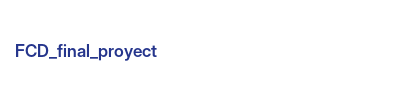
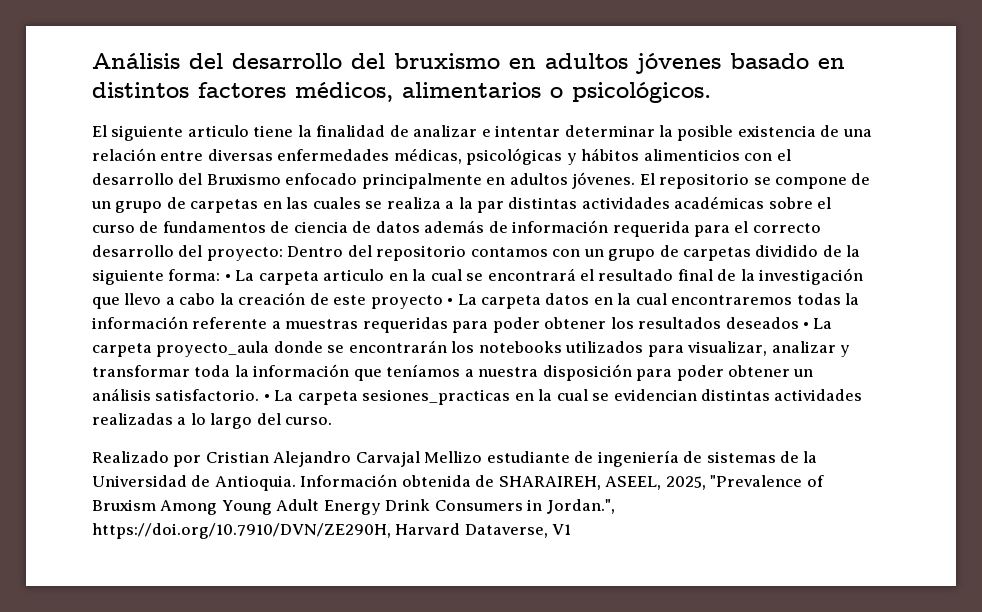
- FCD_final_proyect
+ Análisis del desarrollo del bruxismo en adultos jóvenes basado en distintos factores médicos, alimentarios o psicológicos.
+ El siguiente articulo tiene la finalidad de analizar e intentar determinar la posible existencia de una relación entre diversas enfermedades médicas, psicológicas y hábitos alimenticios con el desarrollo del Bruxismo enfocado principalmente en adultos jóvenes. El repositorio se compone de un grupo de carpetas en las cuales se realiza a la par distintas actividades académicas sobre el curso de fundamentos de ciencia de datos además de información requerida para el correcto desarrollo del proyecto: Dentro del repositorio contamos con un grupo de carpetas dividido de la siguiente forma: • La carpeta articulo en la cual se encontrará el resultado final de la investigación que llevo a cabo la creación de este proyecto • La carpeta datos en la cual encontraremos todas la información referente a muestras requeridas para poder obtener los resultados deseados • La carpeta proyecto_aula donde se encontrarán los notebooks utilizados para visualizar, analizar y transformar toda la información que teníamos a nuestra disposición para poder obtener un análisis satisfactorio. • La carpeta sesiones_practicas en la cual se evidencian distintas actividades realizadas a lo largo del curso.
+ Realizado por Cristian Alejandro Carvajal Mellizo estudiante de ingeniería de sistemas de la Universidad de Antioquia. Información obtenida de SHARAIREH, ASEEL, 2025, "Prevalence of Bruxism Among Young Adult Energy Drink Consumers in Jordan.", https://doi.org/10.7910/DVN/ZE290H, Harvard Dataverse, V1

